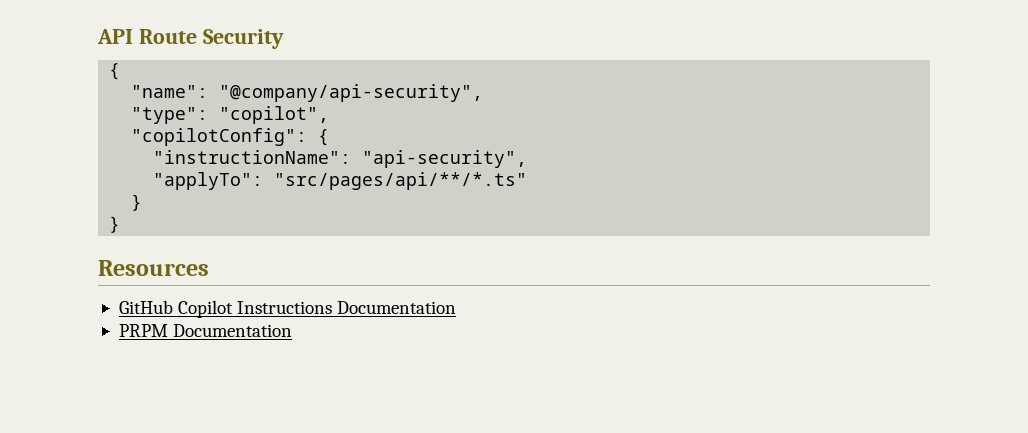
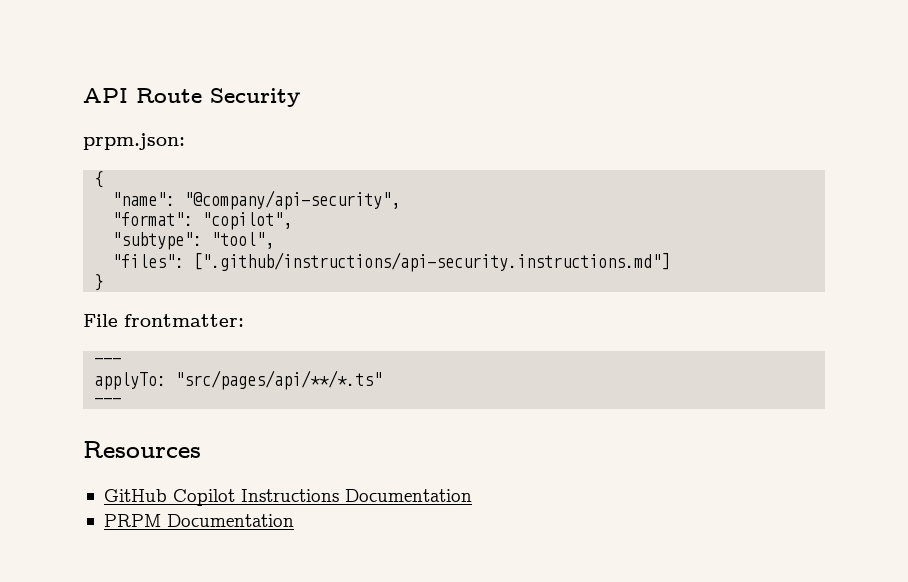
+ prpm.json:
- "type": "copilot",
+ "format": "copilot",
- "copilotConfig": {
- "instructionName": "api-security",
- "applyTo": "src/pages/api/**/*.ts"
+ "subtype": "tool",
+ "files": [".github/instructions/api-security.instructions.md"]
  }
- }
+ File frontmatter:
+ ---
+ applyTo: "src/pages/api/**/*.ts"
+ ---

